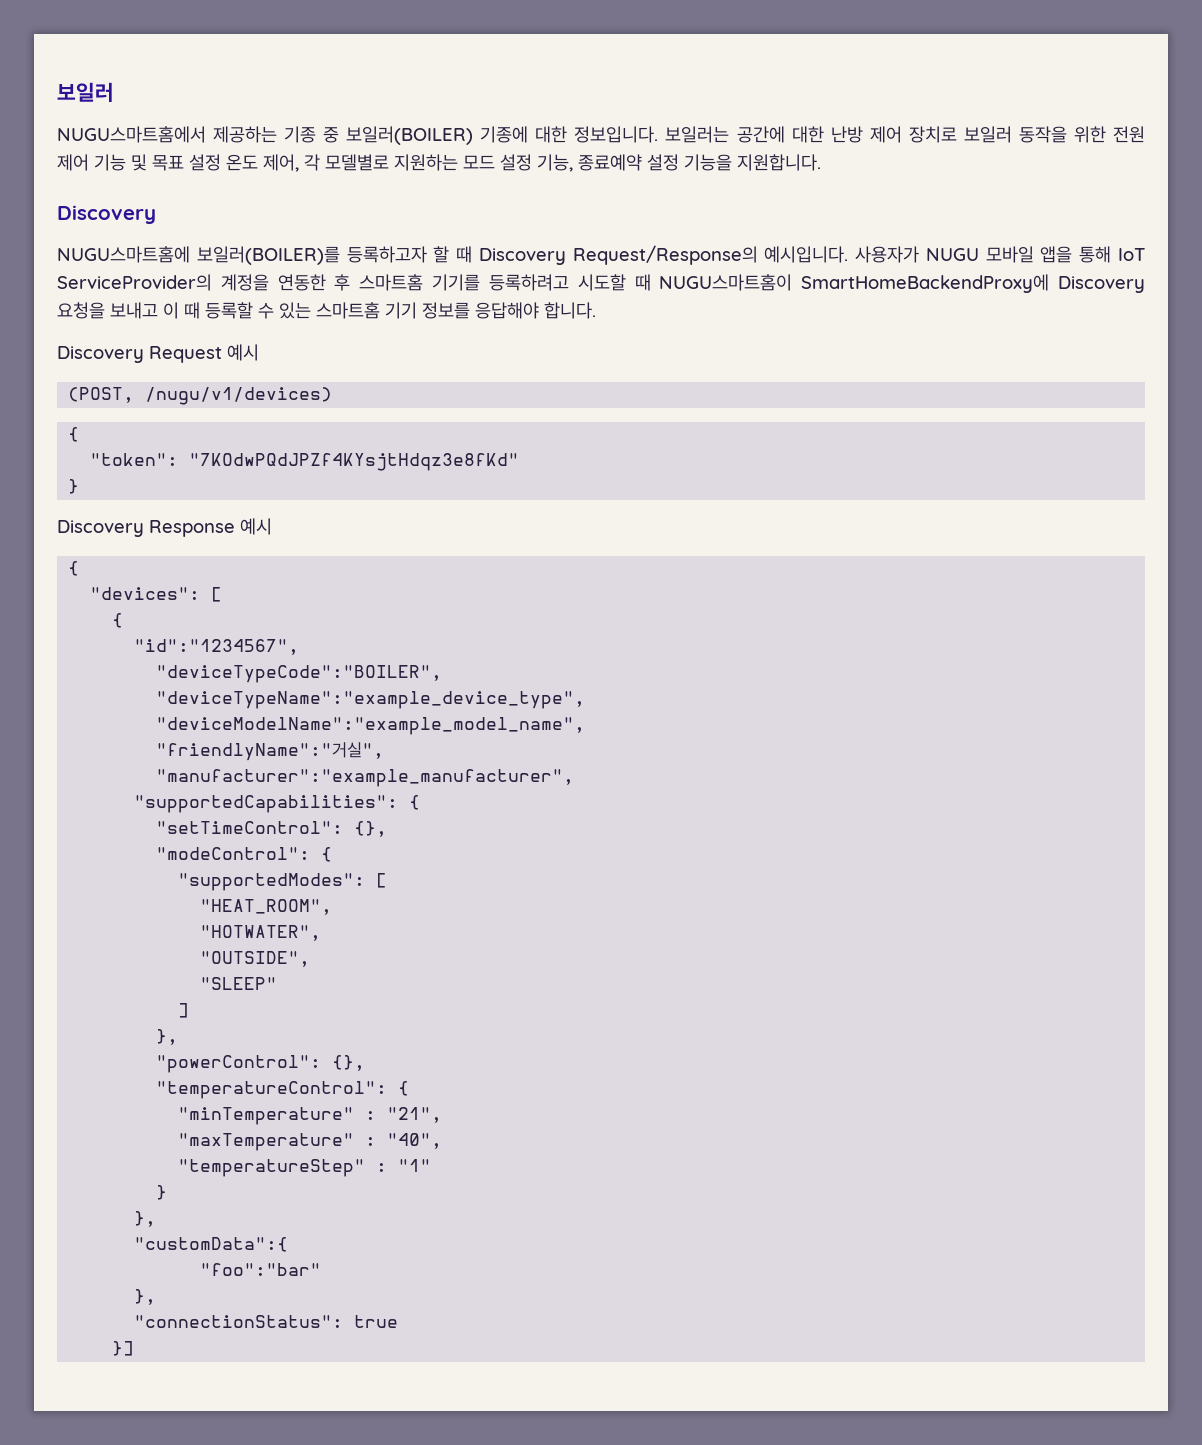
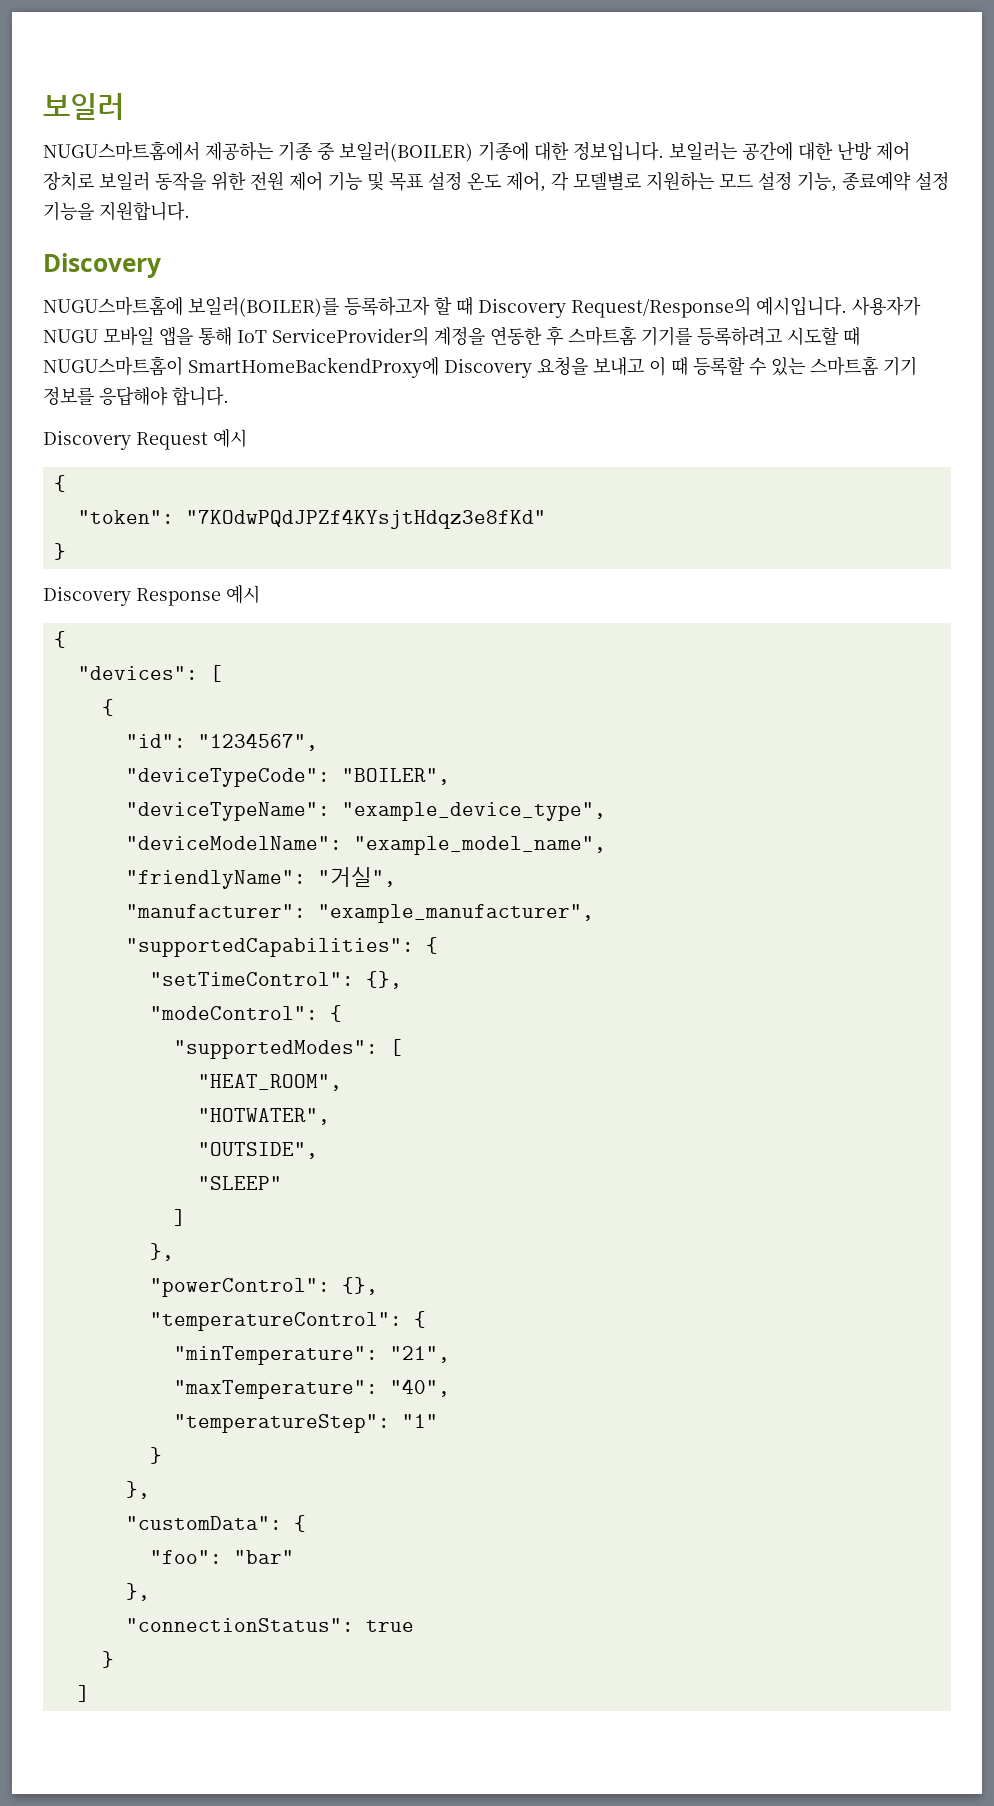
- (POST, /nugu/v1/devices)
- "id":"1234567",
- "deviceTypeCode":"BOILER",
- "deviceTypeName":"example_device_type",
- "deviceModelName":"example_model_name",
- "friendlyName":"거실",
- "manufacturer":"example_manufacturer",
+ "id": "1234567",
+ "deviceTypeCode": "BOILER",
+ "deviceTypeName": "example_device_type",
+ "deviceModelName": "example_model_name",
+ "friendlyName": "거실",
+ "manufacturer": "example_manufacturer",
- "minTemperature" : "21",
+ "minTemperature": "21",
- "maxTemperature" : "40",
+ "maxTemperature": "40",
- "temperatureStep" : "1"
+ "temperatureStep": "1"
- "customData":{
- "foo":"bar"
+ "customData": {
+ "foo": "bar"
  "connectionStatus": true
- }]
+ }
+ ]

